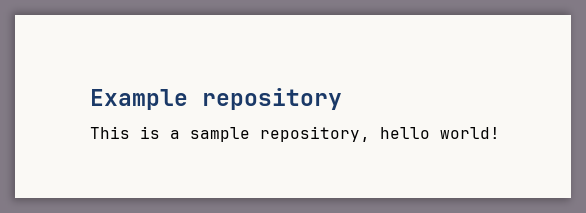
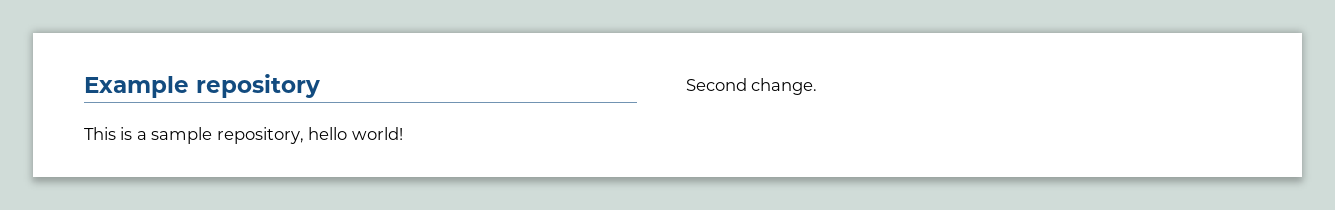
+ Second change.

